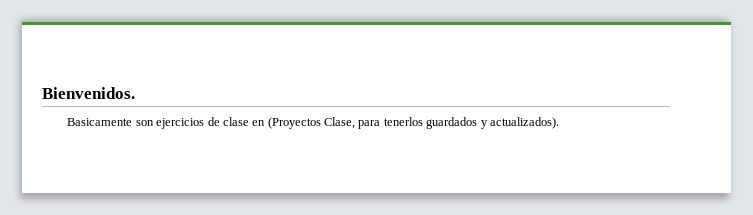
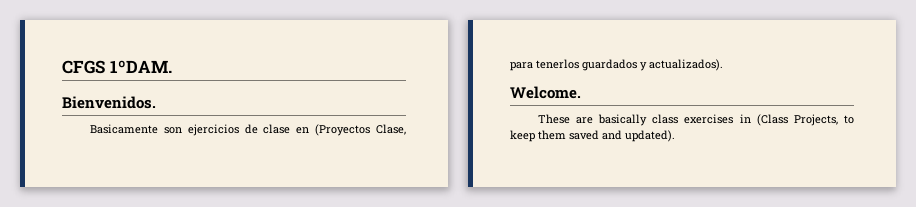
+ CFGS 1ºDAM.
+ Welcome.
+ These are basically class exercises in (Class Projects, to keep them saved and updated).

